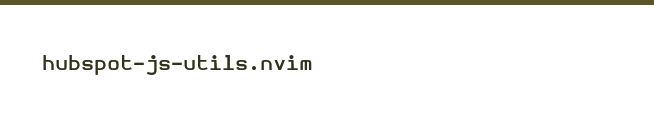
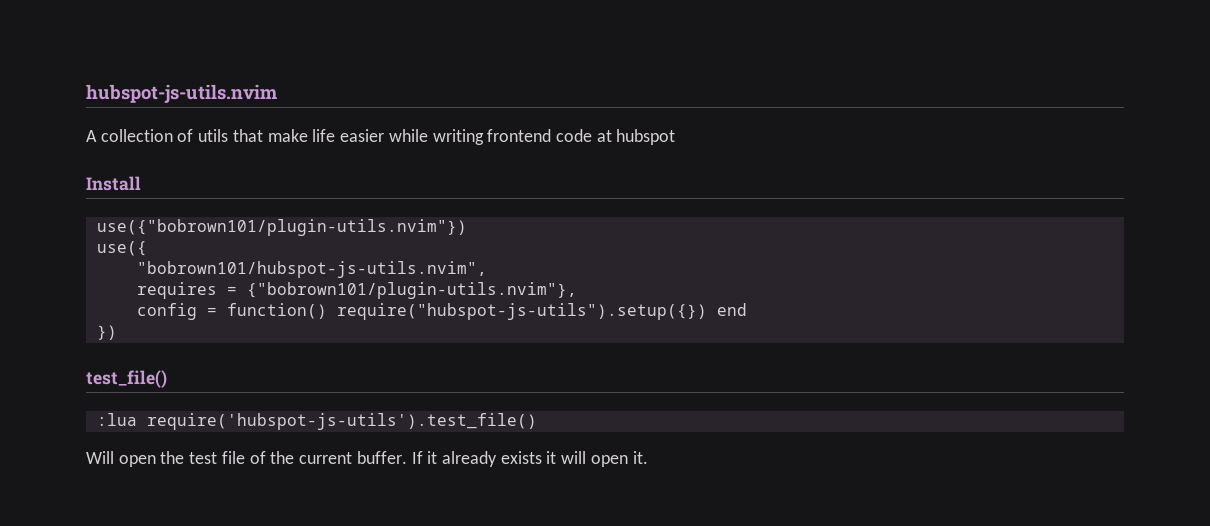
+ A collection of utils that make life easier while writing frontend code at hubspot
+ Install
+ use({"bobrown101/plugin-utils.nvim"})
+ use({
+ "bobrown101/hubspot-js-utils.nvim",
+ requires = {"bobrown101/plugin-utils.nvim"},
+ config = function() require("hubspot-js-utils").setup({}) end
+ })
+ test_file()
+ :lua require('hubspot-js-utils').test_file()
+ Will open the test file of the current buffer. If it already exists it will open it.

